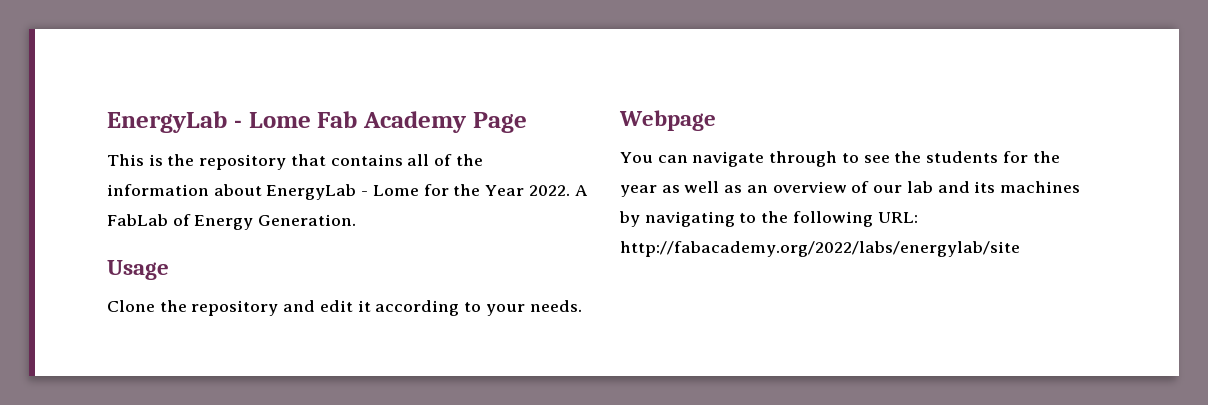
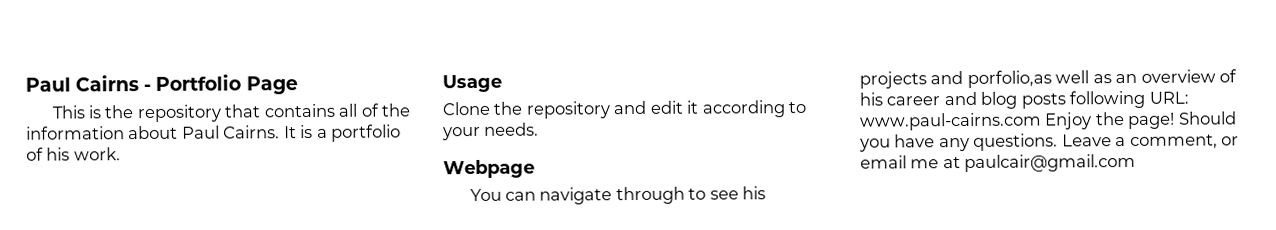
- EnergyLab - Lome Fab Academy Page
+ Paul Cairns - Portfolio Page
- This is the repository that contains all of the information about EnergyLab - Lome for the Year 2022. A FabLab of Energy Generation.
+ This is the repository that contains all of the information about Paul Cairns. It is a portfolio of his work.
- You can navigate through to see the students for the year as well as an overview of our lab and its machines by navigating to the following URL: http://fabacademy.org/2022/labs/energylab/site
+ You can navigate through to see his projects and porfolio,as well as an overview of his career and blog posts following URL: www.paul-cairns.com Enjoy the page! Should you have any questions. Leave a comment, or email me at paulcair@gmail.com

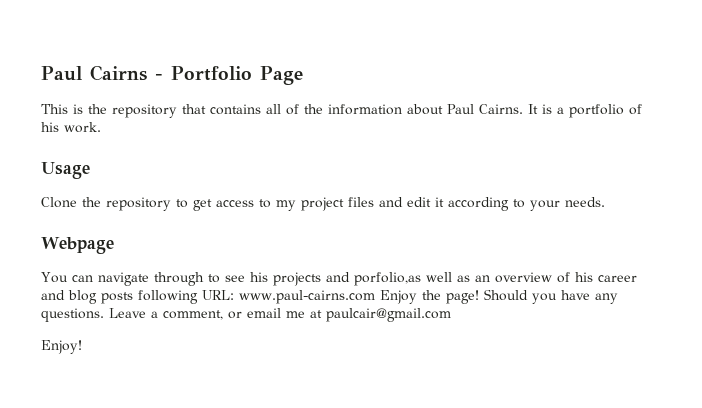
- Clone the repository and edit it according to your needs.
+ Clone the repository to get access to my project files and edit it according to your needs.
+ Enjoy!

